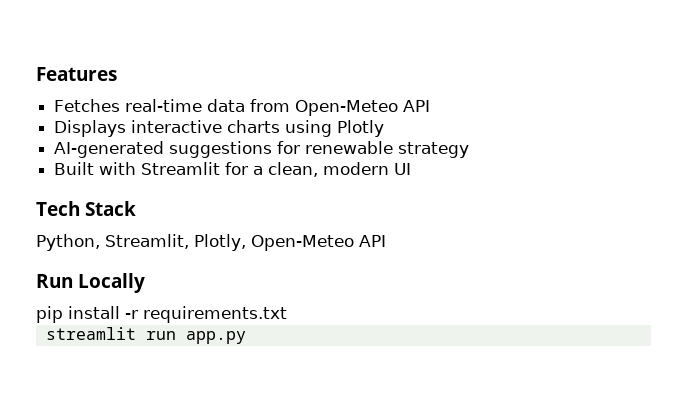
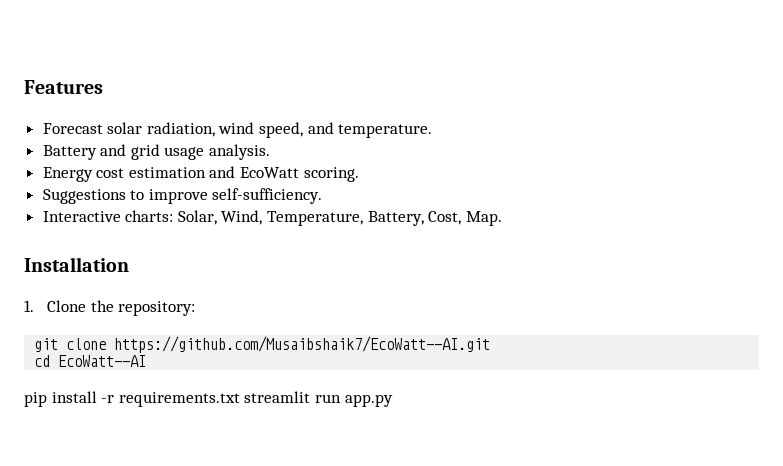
- Fetches real-time data from Open-Meteo API
- Displays interactive charts using Plotly
- AI-generated suggestions for renewable strategy
- Built with Streamlit for a clean, modern UI
- Tech Stack
- Python, Streamlit, Plotly, Open-Meteo API
- Run Locally
+ Forecast solar radiation, wind speed, and temperature.
+ Battery and grid usage analysis.
+ Energy cost estimation and EcoWatt scoring.
+ Suggestions to improve self-sufficiency.
+ Interactive charts: Solar, Wind, Temperature, Battery, Cost, Map.
+ Installation
+ 1. Clone the repository:
+ git clone https://github.com/Musaibshaik7/EcoWatt--AI.git
+ cd EcoWatt--AI
- pip install -r requirements.txt
- streamlit run app.py
+ pip install -r requirements.txt streamlit run app.py

